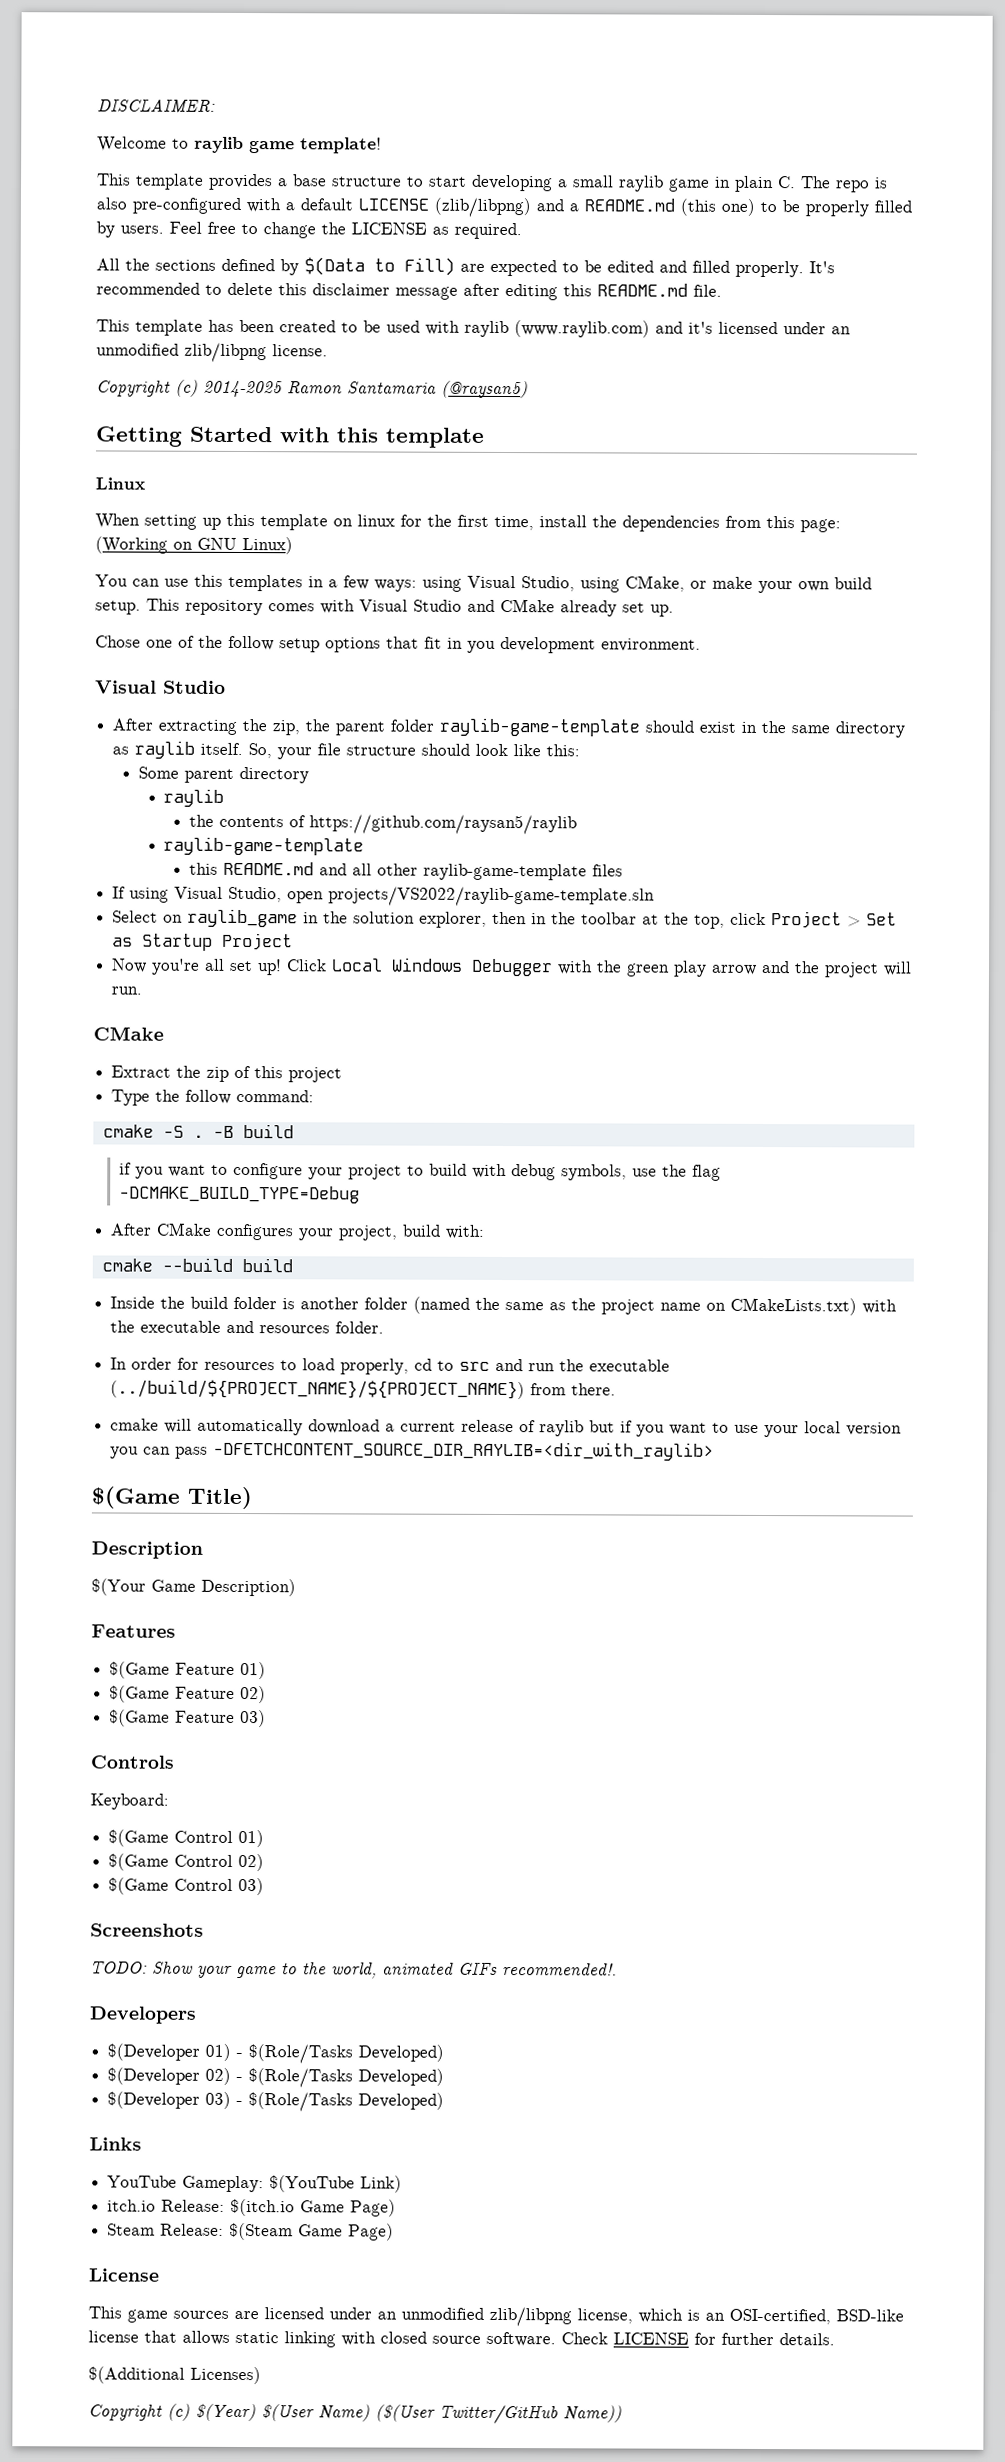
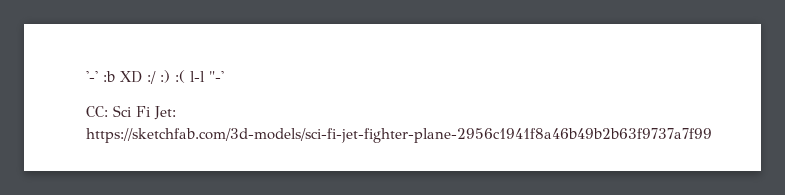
- DISCLAIMER:
- Welcome to raylib game template!
- This template provides a base structure to start developing a small raylib game in plain C. The repo is also pre-configured with a default LICENSE (zlib/libpng) and a README.md (this one) to be properly filled by users. Feel free to change the LICENSE as required.
- All the sections defined by $(Data to Fill) are expected to be edited and filled properly. It's recommended to delete this disclaimer message after editing this README.md file.
- This template has been created to be used with raylib (www.raylib.com) and it's licensed under an unmodified zlib/libpng license.
- Copyright (c) 2014-2025 Ramon Santamaria (@raysan5)
- Getting Started with this template
- Linux
- When setting up this template on linux for the first time, install the dependencies from this page: (Working on GNU Linux)
- You can use this templates in a few ways: using Visual Studio, using CMake, or make your own build setup. This repository comes with Visual Studio and CMake already set up.
- Chose one of the follow setup options that fit in you development environment.
- Visual Studio
- After extracting the zip, the parent folder raylib-game-template should exist in the same directory as raylib itself. So, your file structure should look like this:
- Some parent directory
- raylib
- the contents of https://github.com/raysan5/raylib
- raylib-game-template
- this README.md and all other raylib-game-template files
- If using Visual Studio, open projects/VS2022/raylib-game-template.sln
- Select on raylib_game in the solution explorer, then in the toolbar at the top, click Project > Set as Startup Project
- Now you're all set up! Click Local Windows Debugger with the green play arrow and the project will run.
- CMake
- Extract the zip of this project
- Type the follow command:
- cmake -S . -B build
- if you want to configure your project to build with debug symbols, use the flag -DCMAKE_BUILD_TYPE=Debug
- After CMake configures your project, build with:
- cmake --build build
- Inside the build folder is another folder (named the same as the project name on CMakeLists.txt) with the executable and resources folder.
- In order for resources to load properly, cd to src and run the executable (../build/${PROJECT_NAME}/${PROJECT_NAME}) from there.
- cmake will automatically download a current release of raylib but if you want to use your local version you can pass -DFETCHCONTENT_SOURCE_DIR_RAYLIB=<dir_with_raylib>
- $(Game Title)
- Description
- $(Your Game Description)
- Features
- $(Game Feature 01)
- $(Game Feature 02)
- $(Game Feature 03)
- Controls
- Keyboard:
- $(Game Control 01)
- $(Game Control 02)
- $(Game Control 03)
- Screenshots
- TODO: Show your game to the world, animated GIFs recommended!.
- Developers
- $(Developer 01) - $(Role/Tasks Developed)
- $(Developer 02) - $(Role/Tasks Developed)
- $(Developer 03) - $(Role/Tasks Developed)
- Links
- YouTube Gameplay: $(YouTube Link)
- itch.io Release: $(itch.io Game Page)
- Steam Release: $(Steam Game Page)
- License
- This game sources are licensed under an unmodified zlib/libpng license, which is an OSI-certified, BSD-like license that allows static linking with closed source software. Check LICENSE for further details.
- $(Additional Licenses)
- Copyright (c) $(Year) $(User Name) ($(User Twitter/GitHub Name))
+ '-' :b XD :/ :) :( l-l "-'
+ CC: Sci Fi Jet: https://sketchfab.com/3d-models/sci-fi-jet-fighter-plane-2956c1941f8a46b49b2b63f9737a7f99

